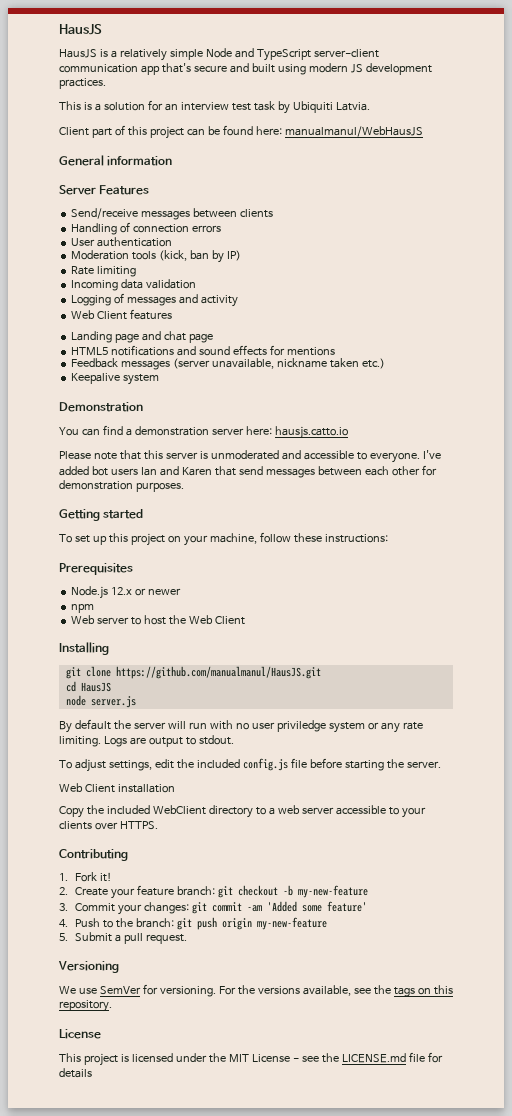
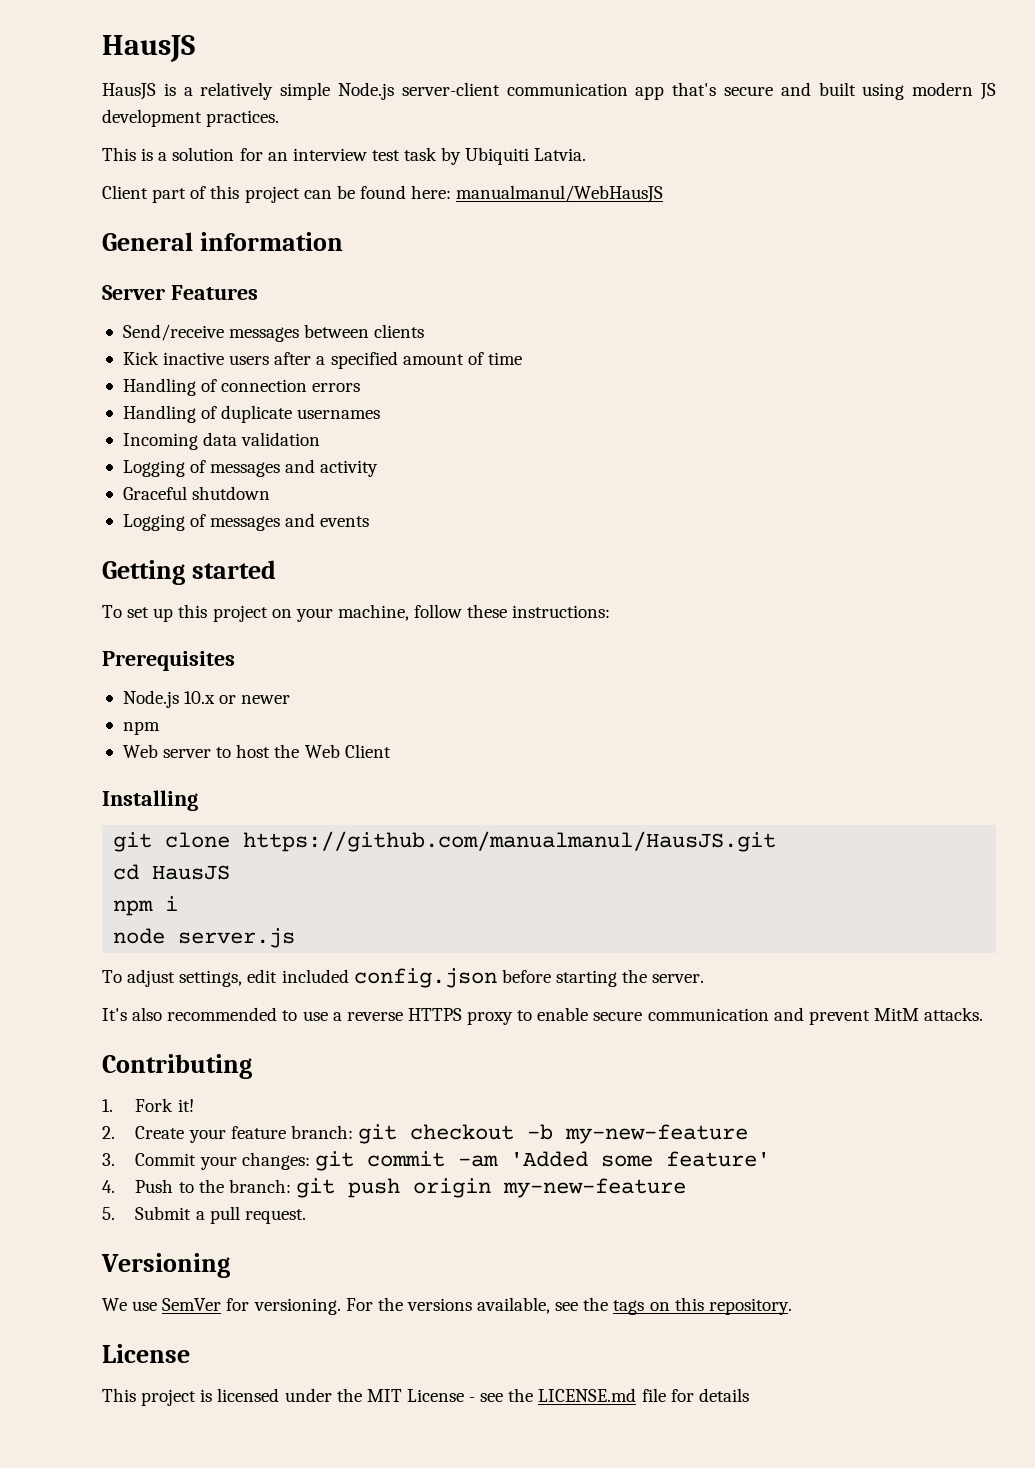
- HausJS is a relatively simple Node and TypeScript server-client communication app that's secure and built using modern JS development practices.
+ HausJS is a relatively simple Node.js server-client communication app that's secure and built using modern JS development practices.
+ Kick inactive users after a specified amount of time
  Handling of connection errors
- User authentication
- Moderation tools (kick, ban by IP)
- Rate limiting
+ Handling of duplicate usernames
- Web Client features
- Landing page and chat page
- HTML5 notifications and sound effects for mentions
- Feedback messages (server unavailable, nickname taken etc.)
- Keepalive system
- Demonstration
- You can find a demonstration server here: hausjs.catto.io
- Please note that this server is unmoderated and accessible to everyone. I've added bot users Ian and Karen that send messages between each other for demonstration purposes.
+ Graceful shutdown
+ Logging of messages and events
- Node.js 12.x or newer
+ Node.js 10.x or newer
+ npm i
- By default the server will run with no user priviledge system or any rate limiting. Logs are output to stdout.
- To adjust settings, edit the included config.js file before starting the server.
+ To adjust settings, edit included config.json before starting the server.
- Web Client installation
- Copy the included WebClient directory to a web server accessible to your clients over HTTPS.
+ It's also recommended to use a reverse HTTPS proxy to enable secure communication and prevent MitM attacks.

